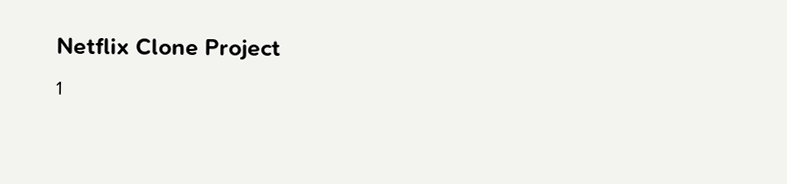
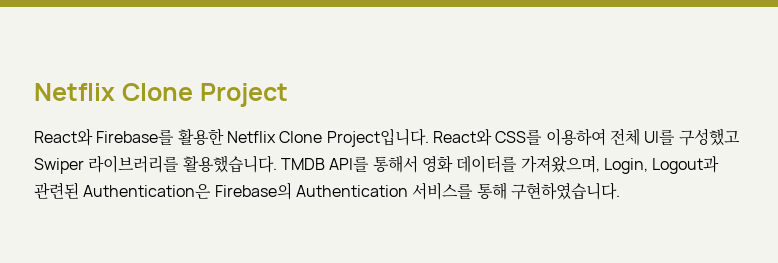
- 1
+ React와 Firebase를 활용한 Netflix Clone Project입니다. React와 CSS를 이용하여 전체 UI를 구성했고 Swiper 라이브러리를 활용했습니다. TMDB API를 통해서 영화 데이터를 가져왔으며, Login, Logout과 관련된 Authentication은 Firebase의 Authentication 서비스를 통해 구현하였습니다.

